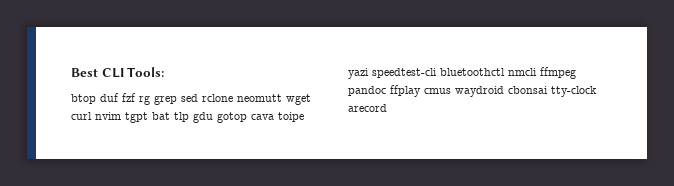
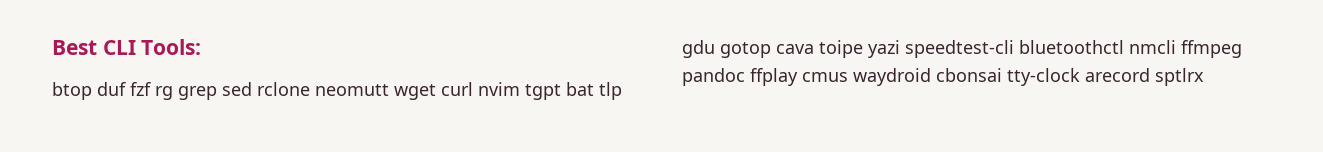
- btop duf fzf rg grep sed rclone neomutt wget curl nvim tgpt bat tlp gdu gotop cava toipe yazi speedtest-cli bluetoothctl nmcli ffmpeg pandoc ffplay cmus waydroid cbonsai tty-clock arecord
+ btop duf fzf rg grep sed rclone neomutt wget curl nvim tgpt bat tlp gdu gotop cava toipe yazi speedtest-cli bluetoothctl nmcli ffmpeg pandoc ffplay cmus waydroid cbonsai tty-clock arecord sptlrx

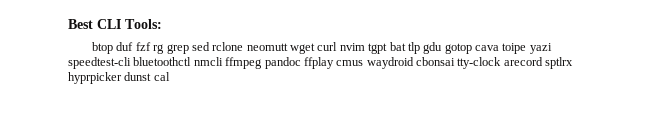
- btop duf fzf rg grep sed rclone neomutt wget curl nvim tgpt bat tlp gdu gotop cava toipe yazi speedtest-cli bluetoothctl nmcli ffmpeg pandoc ffplay cmus waydroid cbonsai tty-clock arecord sptlrx
+ btop duf fzf rg grep sed rclone neomutt wget curl nvim tgpt bat tlp gdu gotop cava toipe yazi speedtest-cli bluetoothctl nmcli ffmpeg pandoc ffplay cmus waydroid cbonsai tty-clock arecord sptlrx hyprpicker dunst cal

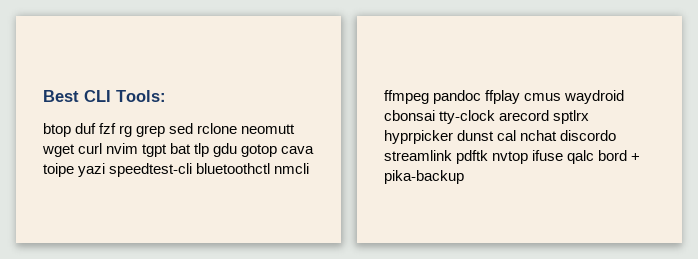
- btop duf fzf rg grep sed rclone neomutt wget curl nvim tgpt bat tlp gdu gotop cava toipe yazi speedtest-cli bluetoothctl nmcli ffmpeg pandoc ffplay cmus waydroid cbonsai tty-clock arecord sptlrx hyprpicker dunst cal
+ btop duf fzf rg grep sed rclone neomutt wget curl nvim tgpt bat tlp gdu gotop cava toipe yazi speedtest-cli bluetoothctl nmcli ffmpeg pandoc ffplay cmus waydroid cbonsai tty-clock arecord sptlrx hyprpicker dunst cal nchat discordo streamlink pdftk nvtop ifuse qalc bord + pika-backup

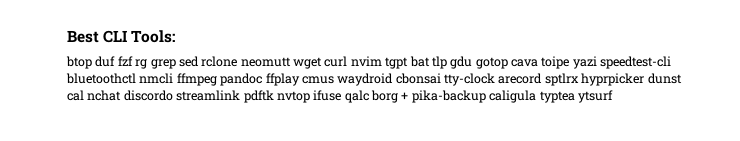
- btop duf fzf rg grep sed rclone neomutt wget curl nvim tgpt bat tlp gdu gotop cava toipe yazi speedtest-cli bluetoothctl nmcli ffmpeg pandoc ffplay cmus waydroid cbonsai tty-clock arecord sptlrx hyprpicker dunst cal nchat discordo streamlink pdftk nvtop ifuse qalc bord + pika-backup
+ btop duf fzf rg grep sed rclone neomutt wget curl nvim tgpt bat tlp gdu gotop cava toipe yazi speedtest-cli bluetoothctl nmcli ffmpeg pandoc ffplay cmus waydroid cbonsai tty-clock arecord sptlrx hyprpicker dunst cal nchat discordo streamlink pdftk nvtop ifuse qalc borg + pika-backup caligula typtea ytsurf

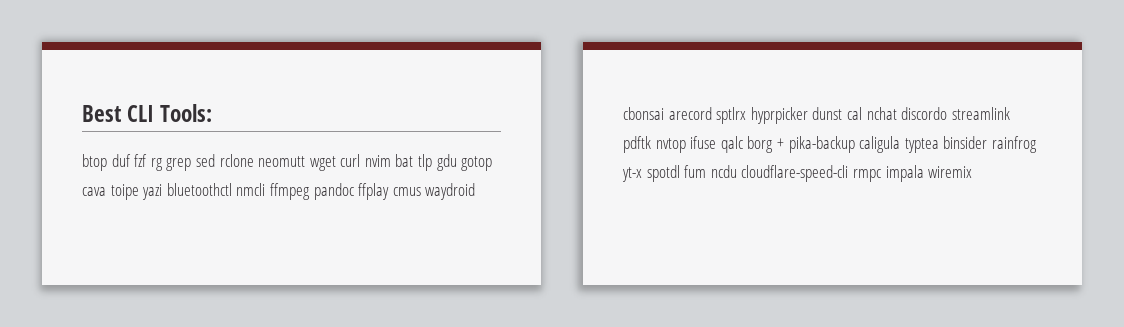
- btop duf fzf rg grep sed rclone neomutt wget curl nvim tgpt bat tlp gdu gotop cava toipe yazi speedtest-cli bluetoothctl nmcli ffmpeg pandoc ffplay cmus waydroid cbonsai tty-clock arecord sptlrx hyprpicker dunst cal nchat discordo streamlink pdftk nvtop ifuse qalc borg + pika-backup caligula typtea ytsurf
+ btop duf fzf rg grep sed rclone neomutt wget curl nvim bat tlp gdu gotop cava toipe yazi bluetoothctl nmcli ffmpeg pandoc ffplay cmus waydroid cbonsai arecord sptlrx hyprpicker dunst cal nchat discordo streamlink pdftk nvtop ifuse qalc borg + pika-backup caligula typtea binsider rainfrog yt-x spotdl fum ncdu cloudflare-speed-cli rmpc impala wiremix

